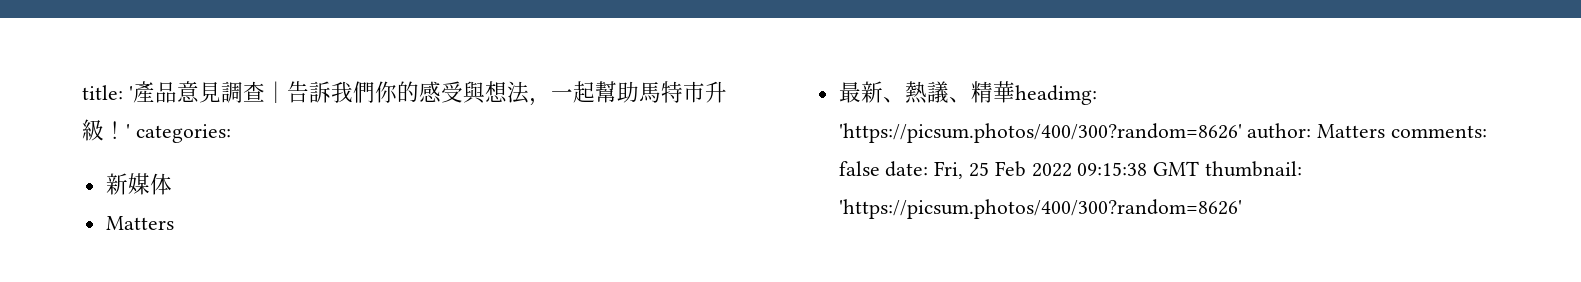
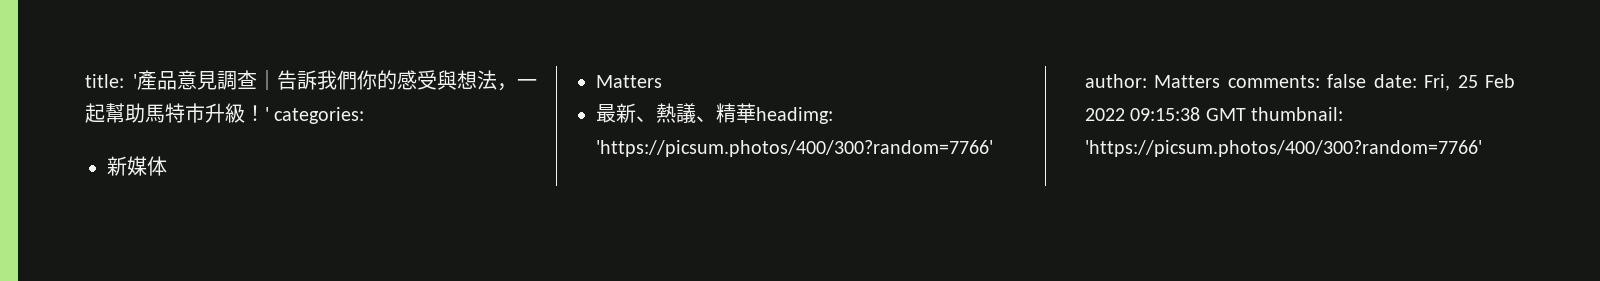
- 最新、熱議、精華headimg: 'https://picsum.photos/400/300?random=8626' author: Matters comments: false date: Fri, 25 Feb 2022 09:15:38 GMT thumbnail: 'https://picsum.photos/400/300?random=8626'
+ 最新、熱議、精華headimg: 'https://picsum.photos/400/300?random=7766' author: Matters comments: false date: Fri, 25 Feb 2022 09:15:38 GMT thumbnail: 'https://picsum.photos/400/300?random=7766'

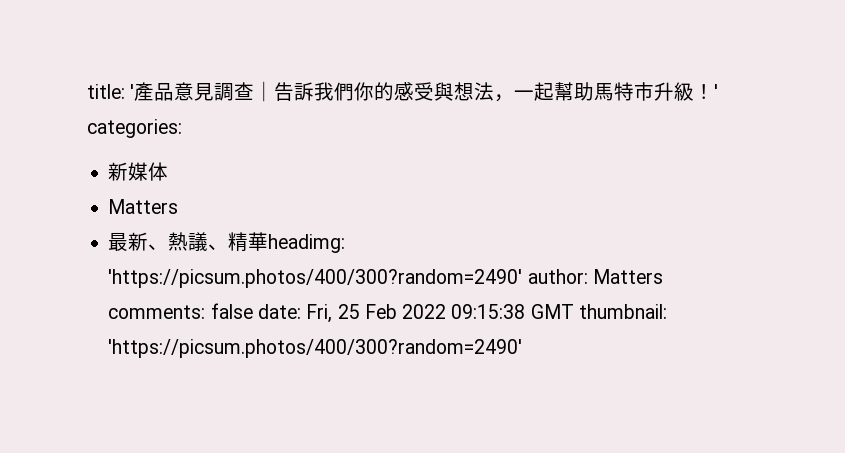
- 最新、熱議、精華headimg: 'https://picsum.photos/400/300?random=7766' author: Matters comments: false date: Fri, 25 Feb 2022 09:15:38 GMT thumbnail: 'https://picsum.photos/400/300?random=7766'
+ 最新、熱議、精華headimg: 'https://picsum.photos/400/300?random=2490' author: Matters comments: false date: Fri, 25 Feb 2022 09:15:38 GMT thumbnail: 'https://picsum.photos/400/300?random=2490'

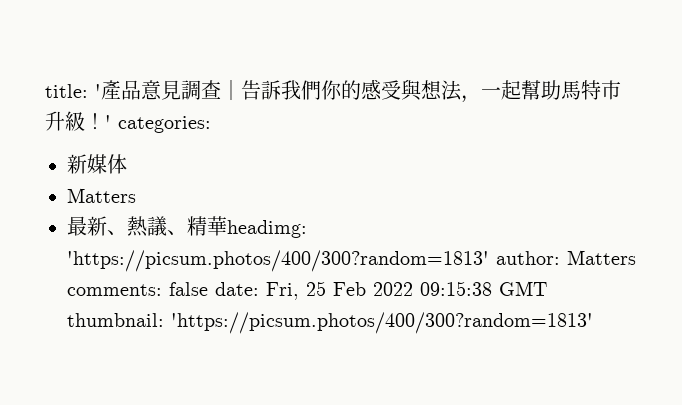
- 最新、熱議、精華headimg: 'https://picsum.photos/400/300?random=2490' author: Matters comments: false date: Fri, 25 Feb 2022 09:15:38 GMT thumbnail: 'https://picsum.photos/400/300?random=2490'
+ 最新、熱議、精華headimg: 'https://picsum.photos/400/300?random=1813' author: Matters comments: false date: Fri, 25 Feb 2022 09:15:38 GMT thumbnail: 'https://picsum.photos/400/300?random=1813'

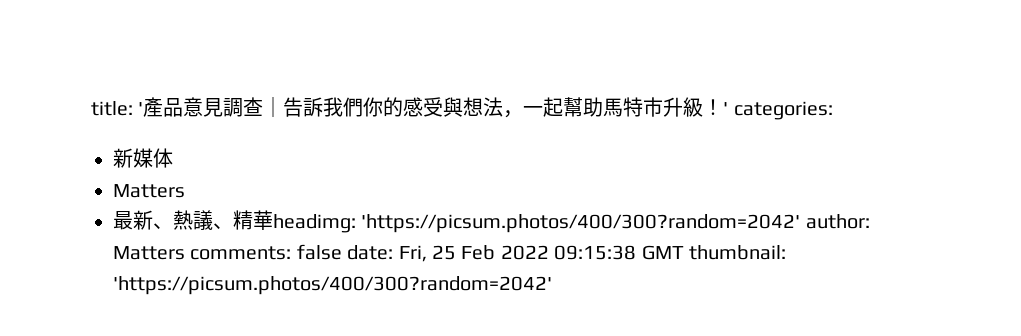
- 最新、熱議、精華headimg: 'https://picsum.photos/400/300?random=1813' author: Matters comments: false date: Fri, 25 Feb 2022 09:15:38 GMT thumbnail: 'https://picsum.photos/400/300?random=1813'
+ 最新、熱議、精華headimg: 'https://picsum.photos/400/300?random=2042' author: Matters comments: false date: Fri, 25 Feb 2022 09:15:38 GMT thumbnail: 'https://picsum.photos/400/300?random=2042'

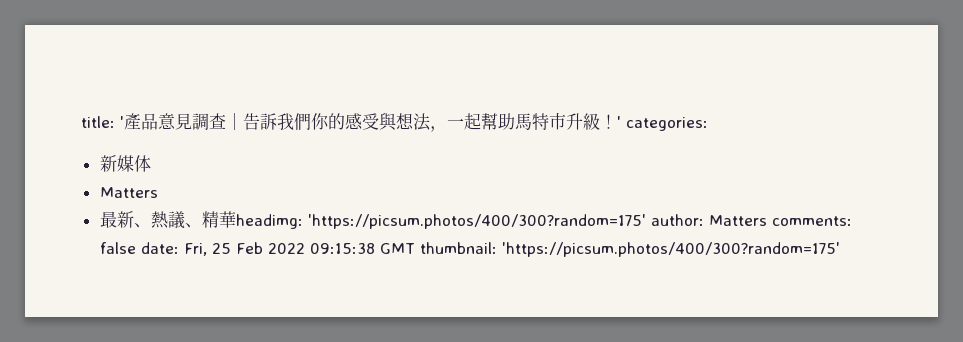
- 最新、熱議、精華headimg: 'https://picsum.photos/400/300?random=2042' author: Matters comments: false date: Fri, 25 Feb 2022 09:15:38 GMT thumbnail: 'https://picsum.photos/400/300?random=2042'
+ 最新、熱議、精華headimg: 'https://picsum.photos/400/300?random=175' author: Matters comments: false date: Fri, 25 Feb 2022 09:15:38 GMT thumbnail: 'https://picsum.photos/400/300?random=175'

